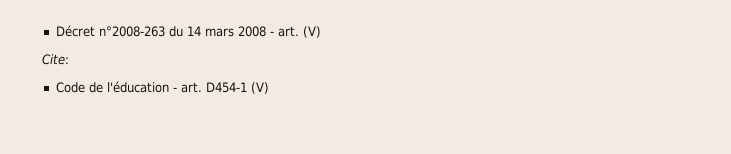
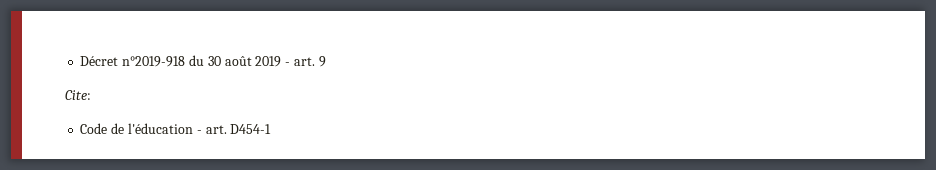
- Décret n°2008-263 du 14 mars 2008 - art. (V)
+ Décret n°2019-918 du 30 août 2019 - art. 9
- Code de l'éducation - art. D454-1 (V)
+ Code de l'éducation - art. D454-1

